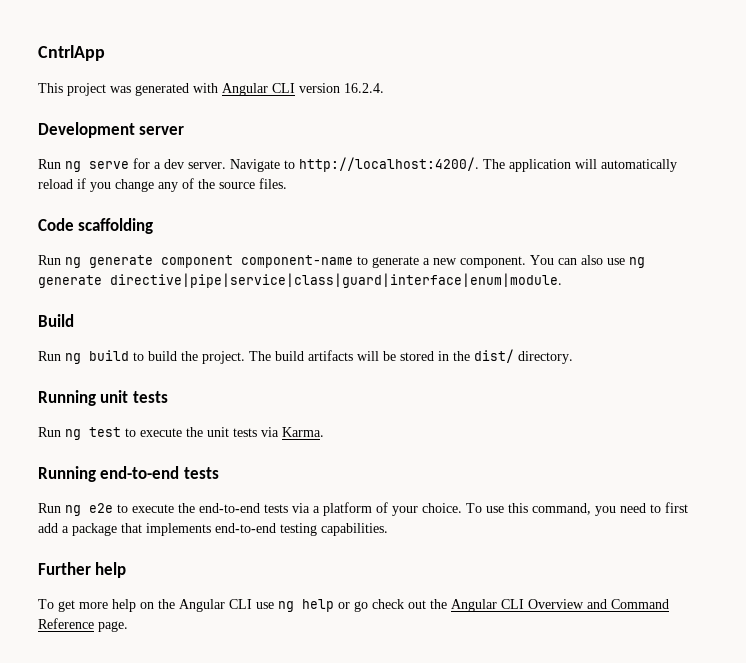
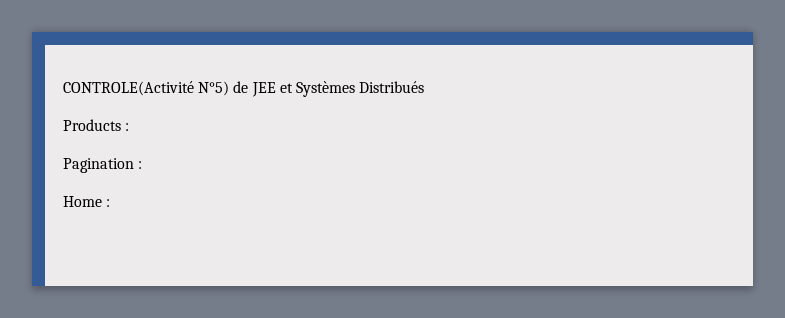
- CntrlApp
- This project was generated with Angular CLI version 16.2.4.
- Development server
- Run ng serve for a dev server. Navigate to http://localhost:4200/. The application will automatically reload if you change any of the source files.
- Code scaffolding
- Run ng generate component component-name to generate a new component. You can also use ng generate directive|pipe|service|class|guard|interface|enum|module.
- Build
- Run ng build to build the project. The build artifacts will be stored in the dist/ directory.
- Running unit tests
- Run ng test to execute the unit tests via Karma.
- Running end-to-end tests
- Run ng e2e to execute the end-to-end tests via a platform of your choice. To use this command, you need to first add a package that implements end-to-end testing capabilities.
- Further help
- To get more help on the Angular CLI use ng help or go check out the Angular CLI Overview and Command Reference page.
+ CONTROLE(Activité N°5) de JEE et Systèmes Distribués
+ Products :
+ Pagination :
+ Home :

